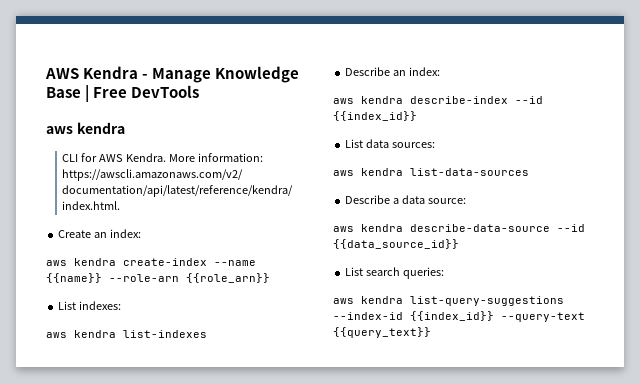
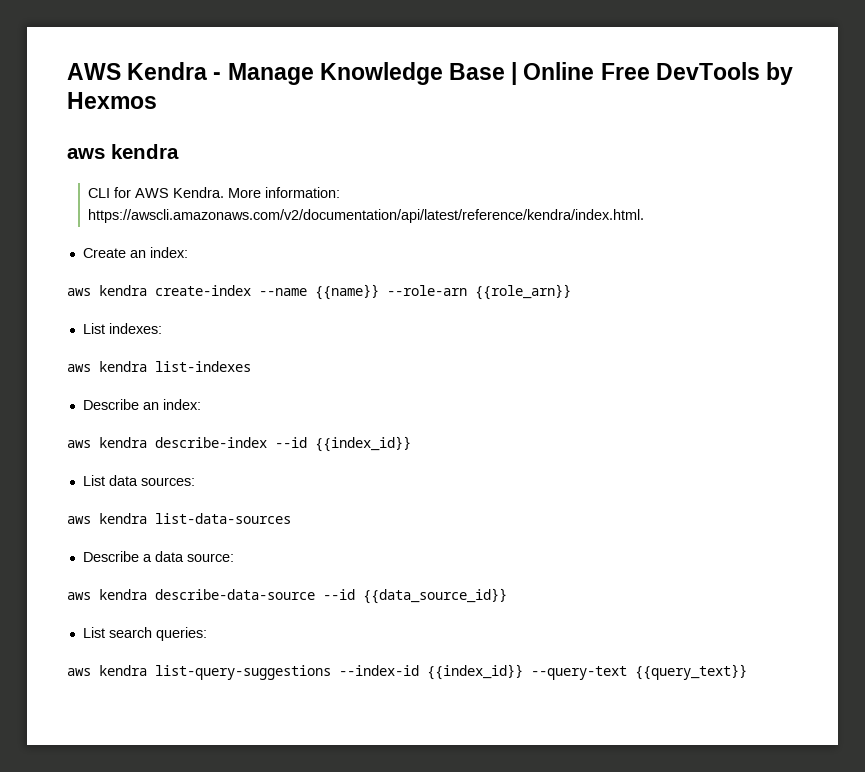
- AWS Kendra - Manage Knowledge Base | Free DevTools
+ AWS Kendra - Manage Knowledge Base | Online Free DevTools by Hexmos

